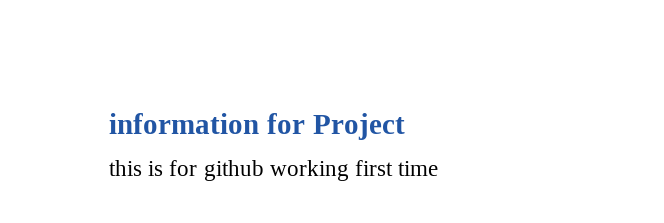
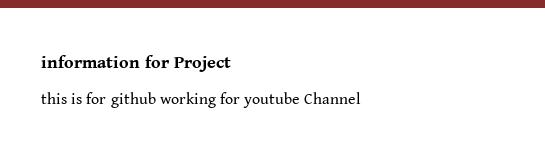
- this is for github working first time
+ this is for github working for youtube Channel

